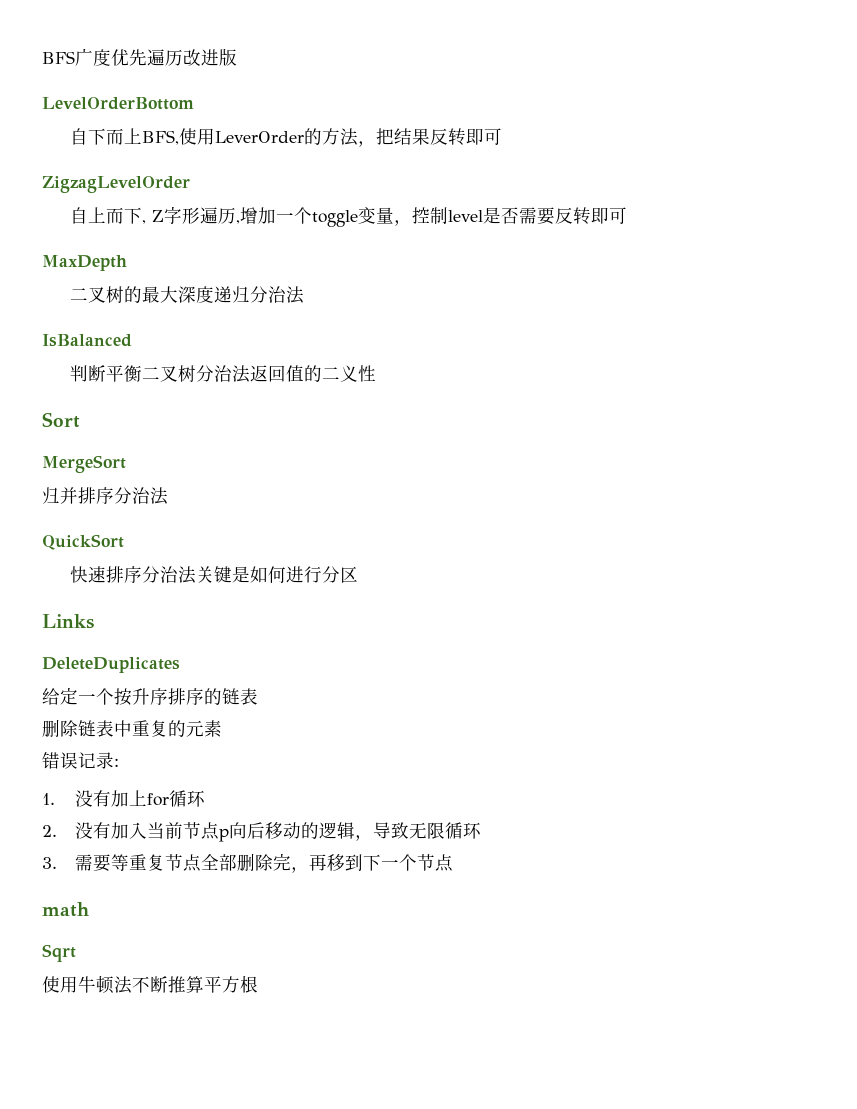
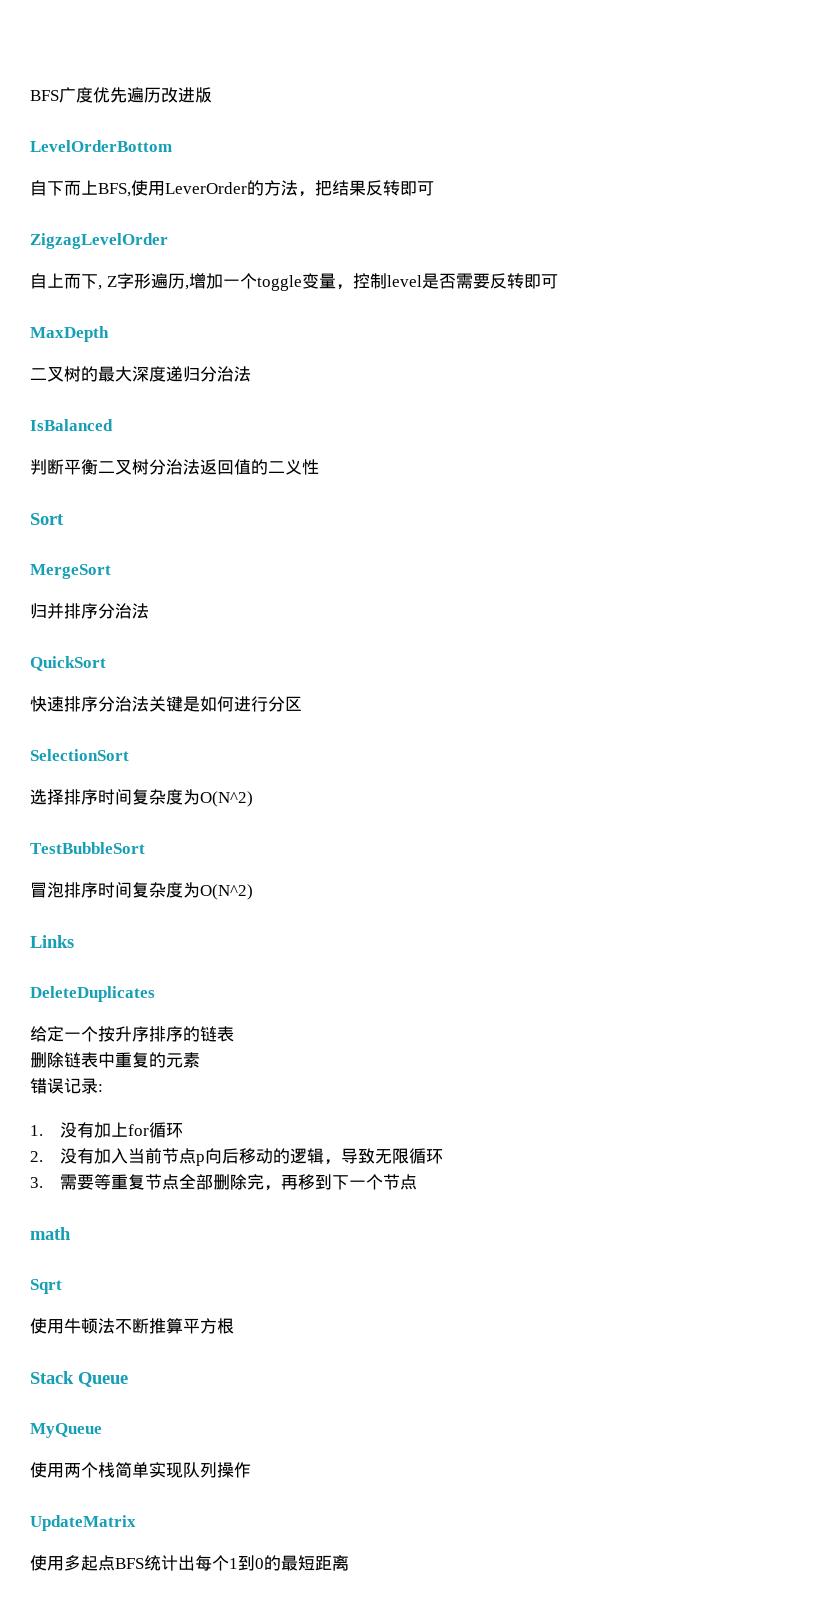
+ SelectionSort
+ 选择排序时间复杂度为O(N^2)
+ TestBubbleSort
+ 冒泡排序时间复杂度为O(N^2)
+ Stack Queue
+ MyQueue
+ 使用两个栈简单实现队列操作
+ UpdateMatrix
+ 使用多起点BFS统计出每个1到0的最短距离

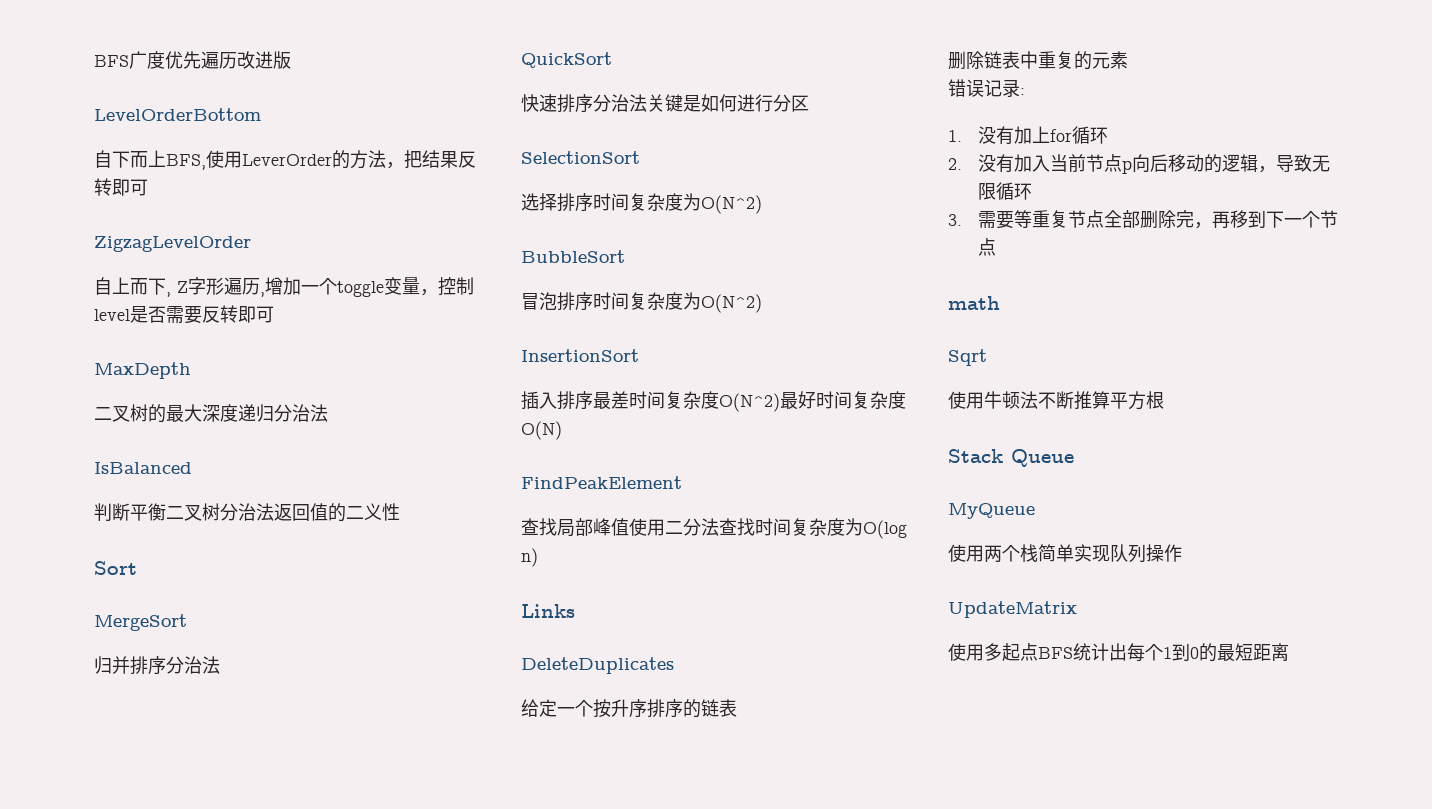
- TestBubbleSort
+ BubbleSort
+ InsertionSort
+ 插入排序最差时间复杂度O(N^2)最好时间复杂度O(N)
+ FindPeakElement
+ 查找局部峰值使用二分法查找时间复杂度为O(log n)

